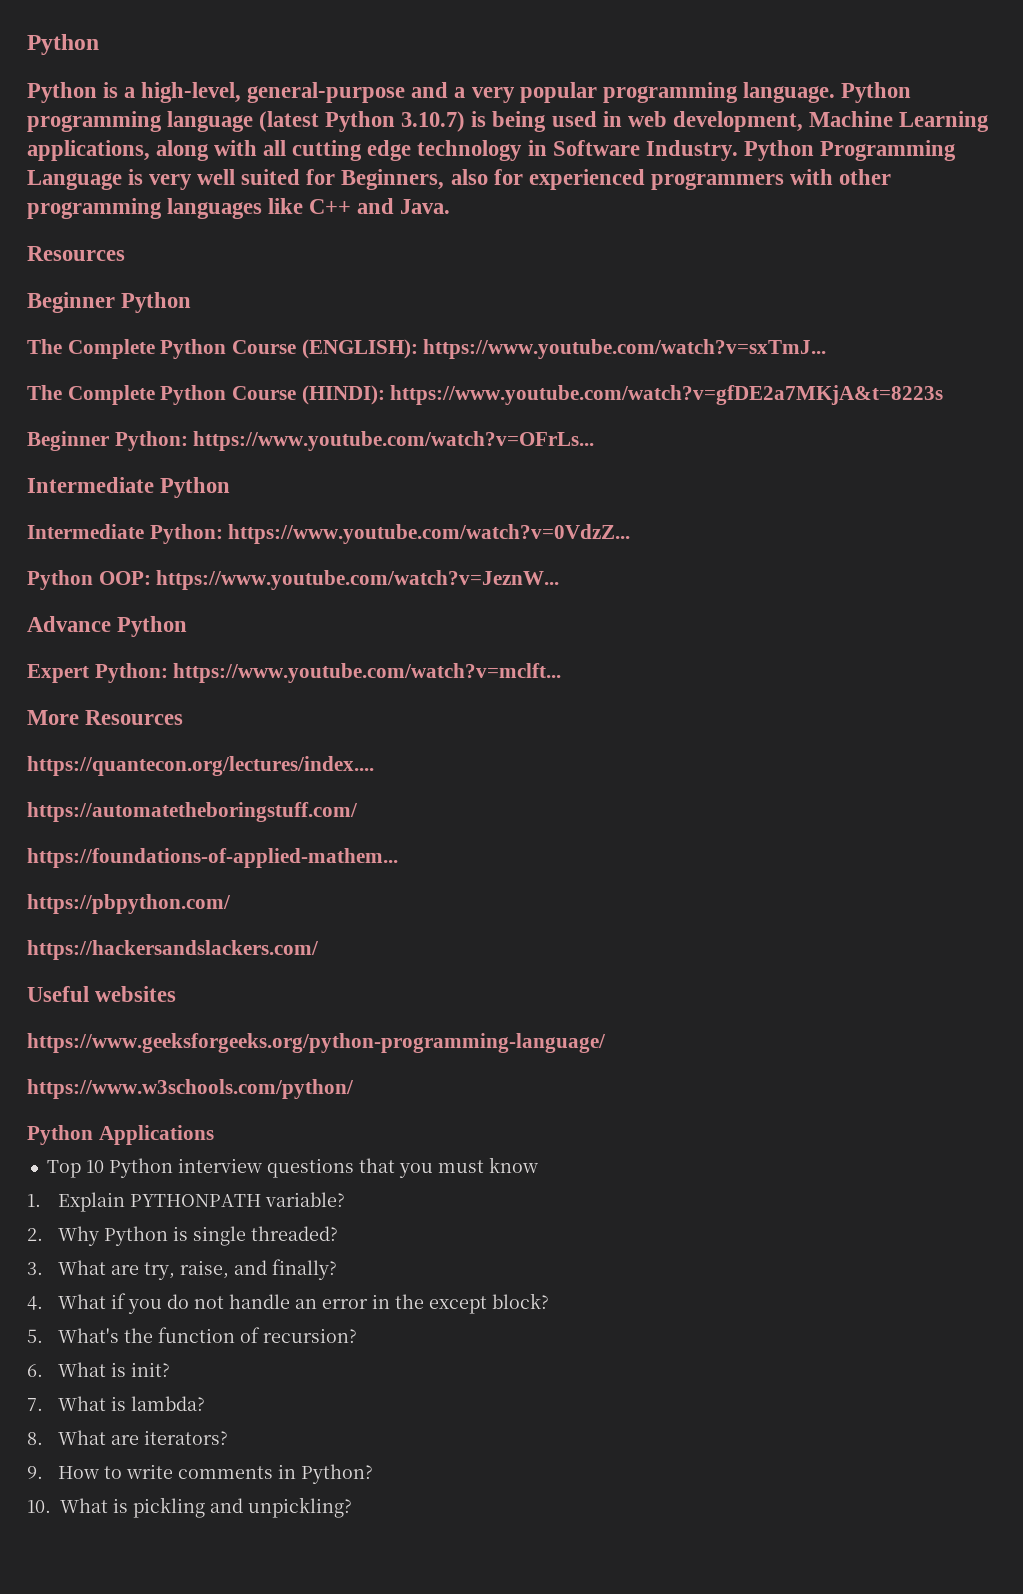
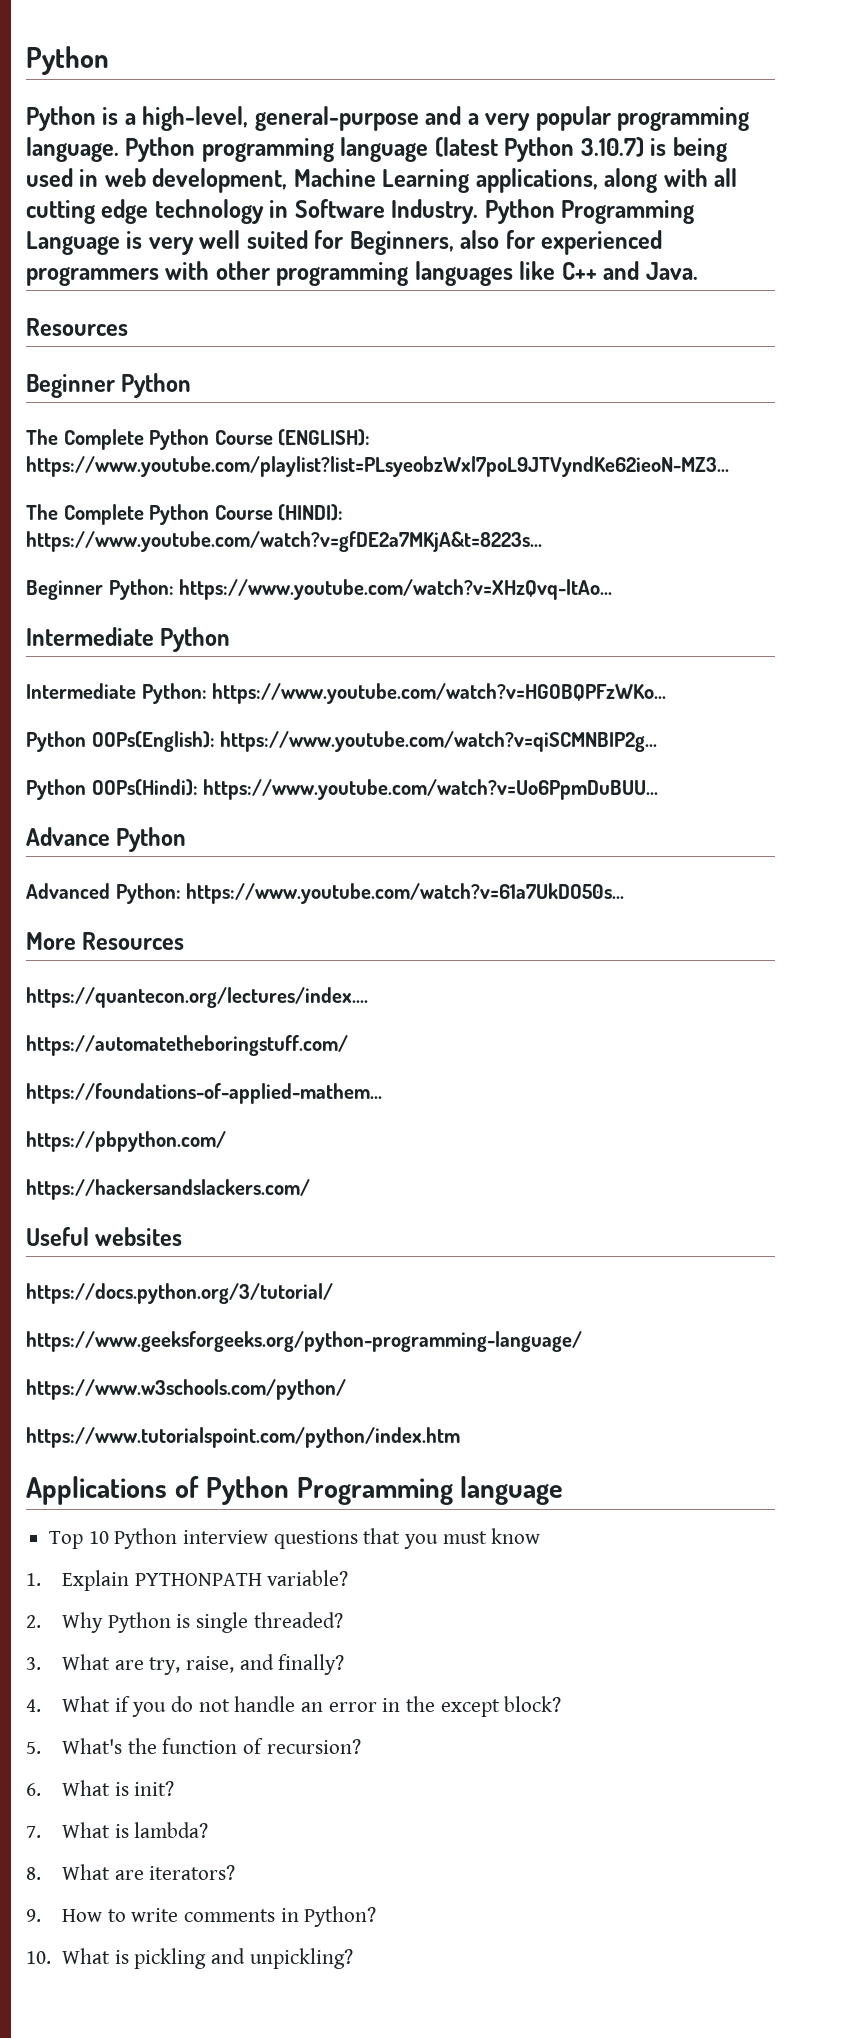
- The Complete Python Course (ENGLISH): https://www.youtube.com/watch?v=sxTmJ...
+ The Complete Python Course (ENGLISH): https://www.youtube.com/playlist?list=PLsyeobzWxl7poL9JTVyndKe62ieoN-MZ3...
- The Complete Python Course (HINDI): https://www.youtube.com/watch?v=gfDE2a7MKjA&t=8223s
+ The Complete Python Course (HINDI): https://www.youtube.com/watch?v=gfDE2a7MKjA&t=8223s...
- Beginner Python: https://www.youtube.com/watch?v=OFrLs...
+ Beginner Python: https://www.youtube.com/watch?v=XHzQvq-ltAo...
- Intermediate Python: https://www.youtube.com/watch?v=0VdzZ...
- Python OOP: https://www.youtube.com/watch?v=JeznW...
+ Intermediate Python: https://www.youtube.com/watch?v=HGOBQPFzWKo...
+ Python OOPs(English): https://www.youtube.com/watch?v=qiSCMNBIP2g...
+ Python OOPs(Hindi): https://www.youtube.com/watch?v=Uo6PpmDuBUU...
- Expert Python: https://www.youtube.com/watch?v=mclft...
+ Advanced Python: https://www.youtube.com/watch?v=61a7UkDO50s...
+ https://docs.python.org/3/tutorial/
- Python Applications
+ https://www.tutorialspoint.com/python/index.htm
+ Applications of Python Programming language

